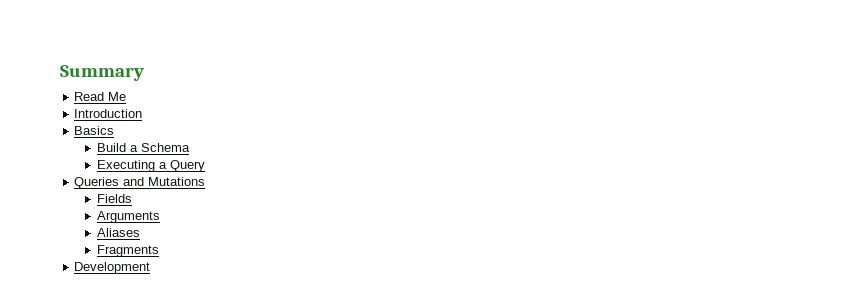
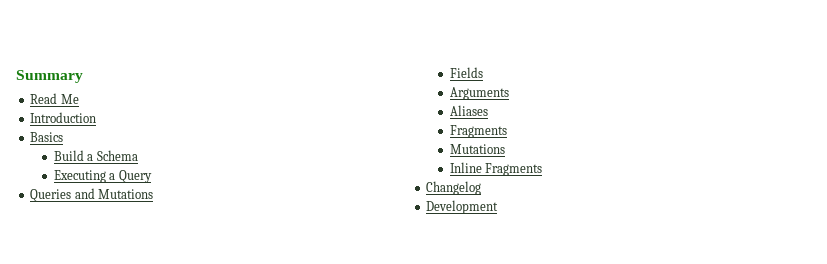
  Aliases
  Fragments
+ Mutations
+ Inline Fragments
+ Changelog

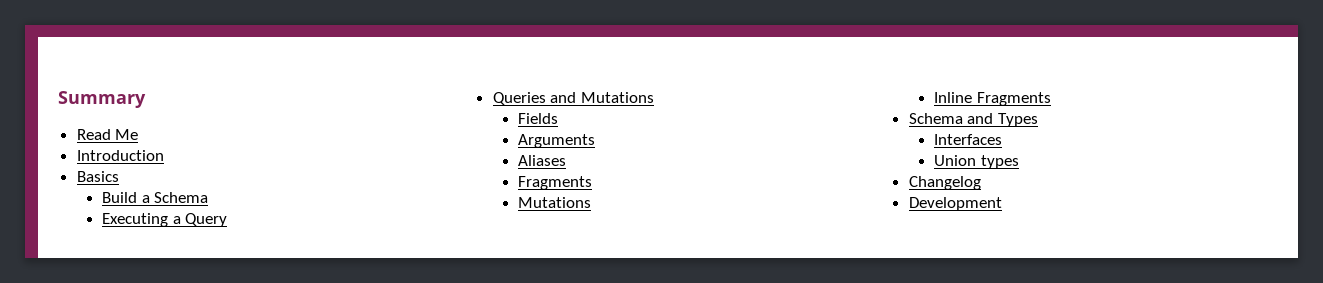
+ Schema and Types
+ Interfaces
+ Union types

